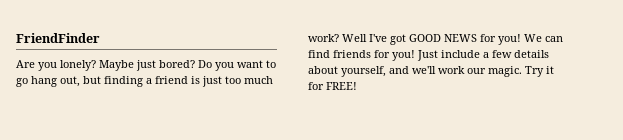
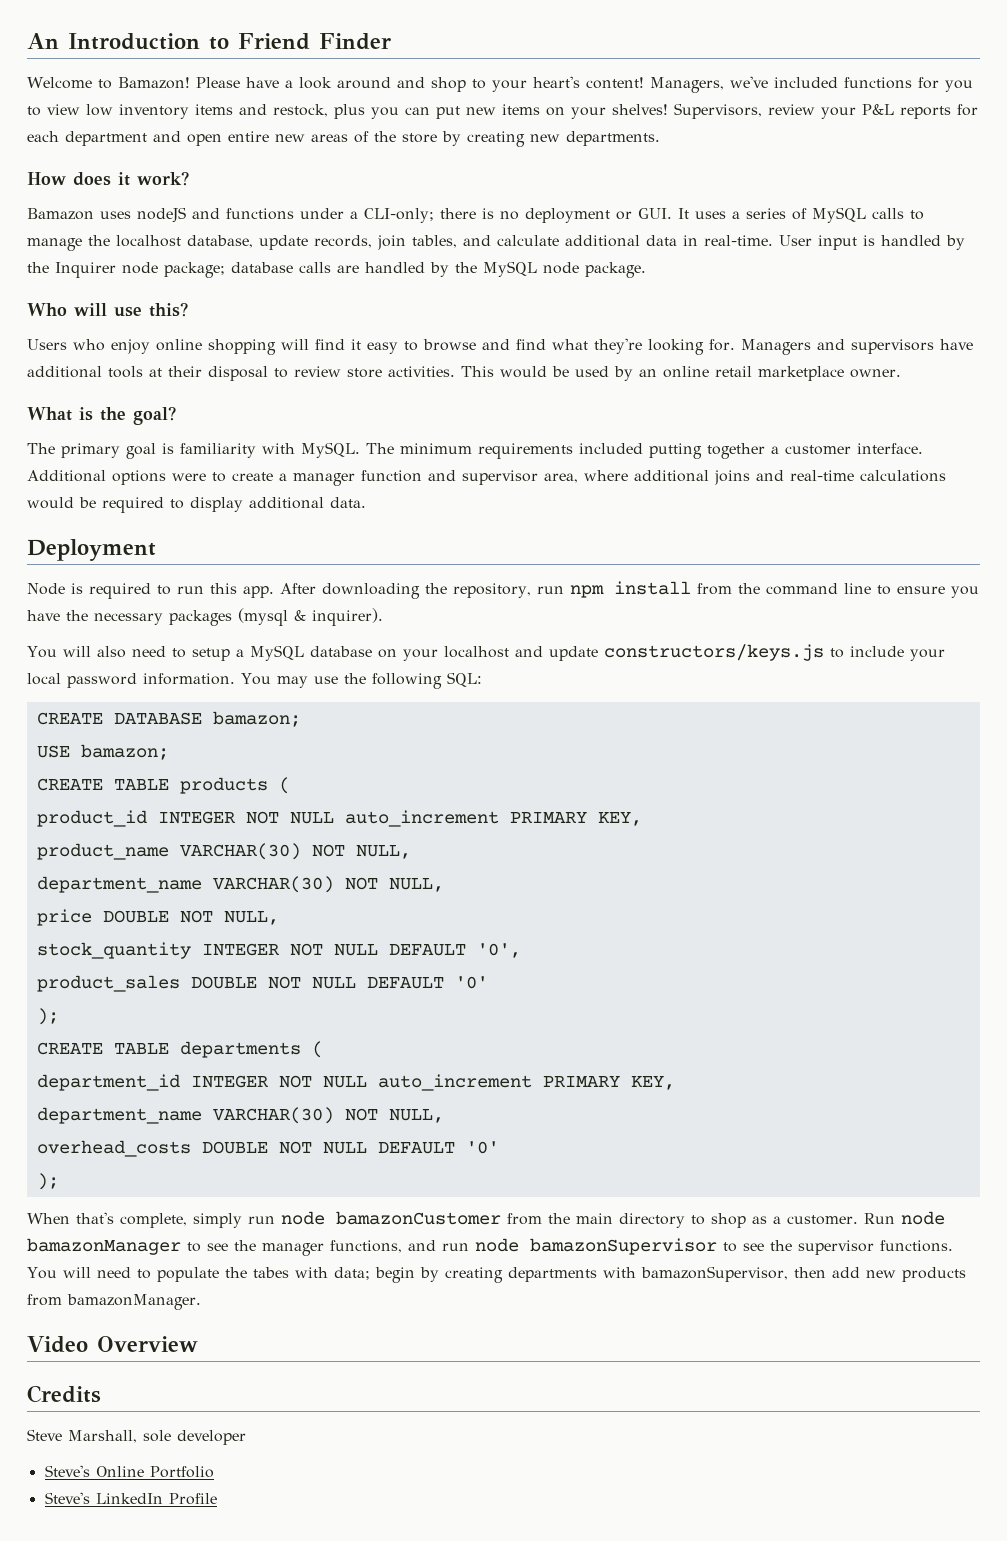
- FriendFinder
- Are you lonely? Maybe just bored? Do you want to go hang out, but finding a friend is just too much work? Well I've got GOOD NEWS for you! We can find friends for you! Just include a few details about yourself, and we'll work our magic. Try it for FREE!
+ An Introduction to Friend Finder
+ Welcome to Bamazon! Please have a look around and shop to your heart's content! Managers, we've included functions for you to view low inventory items and restock, plus you can put new items on your shelves! Supervisors, review your P&L reports for each department and open entire new areas of the store by creating new departments.
+ How does it work?
+ Bamazon uses nodeJS and functions under a CLI-only; there is no deployment or GUI. It uses a series of MySQL calls to manage the localhost database, update records, join tables, and calculate additional data in real-time. User input is handled by the Inquirer node package; database calls are handled by the MySQL node package.
+ Who will use this?
+ Users who enjoy online shopping will find it easy to browse and find what they're looking for. Managers and supervisors have additional tools at their disposal to review store activities. This would be used by an online retail marketplace owner.
+ What is the goal?
+ The primary goal is familiarity with MySQL. The minimum requirements included putting together a customer interface. Additional options were to create a manager function and supervisor area, where additional joins and real-time calculations would be required to display additional data.
+ Deployment
+ Node is required to run this app. After downloading the repository, run npm install from the command line to ensure you have the necessary packages (mysql & inquirer).
+ You will also need to setup a MySQL database on your localhost and update constructors/keys.js to include your local password information. You may use the following SQL:
+ CREATE DATABASE bamazon;
+ USE bamazon;
+ CREATE TABLE products (
+ product_id INTEGER NOT NULL auto_increment PRIMARY KEY,
+ product_name VARCHAR(30) NOT NULL,
+ department_name VARCHAR(30) NOT NULL,
+ price DOUBLE NOT NULL,
+ stock_quantity INTEGER NOT NULL DEFAULT '0',
+ product_sales DOUBLE NOT NULL DEFAULT '0'
+ );
+ CREATE TABLE departments (
+ department_id INTEGER NOT NULL auto_increment PRIMARY KEY,
+ department_name VARCHAR(30) NOT NULL,
+ overhead_costs DOUBLE NOT NULL DEFAULT '0'
+ );
+ When that's complete, simply run node bamazonCustomer from the main directory to shop as a customer. Run node bamazonManager to see the manager functions, and run node bamazonSupervisor to see the supervisor functions. You will need to populate the tabes with data; begin by creating departments with bamazonSupervisor, then add new products from bamazonManager.
+ Video Overview
+ Credits
+ Steve Marshall, sole developer
+ Steve's Online Portfolio
+ Steve's LinkedIn Profile

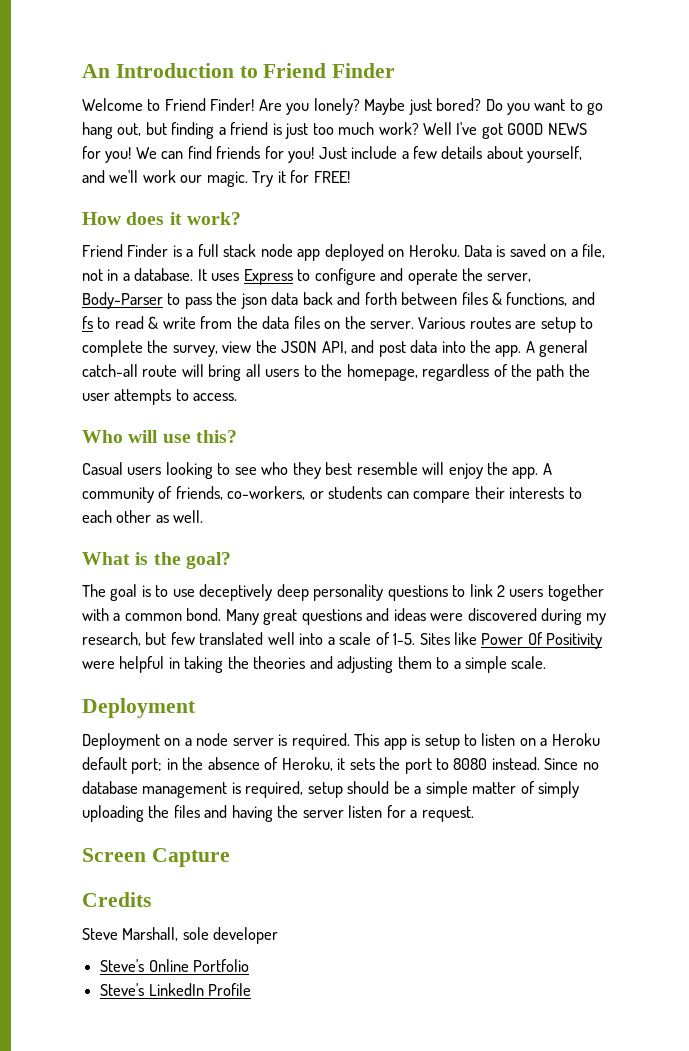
- Welcome to Bamazon! Please have a look around and shop to your heart's content! Managers, we've included functions for you to view low inventory items and restock, plus you can put new items on your shelves! Supervisors, review your P&L reports for each department and open entire new areas of the store by creating new departments.
+ Welcome to Friend Finder! Are you lonely? Maybe just bored? Do you want to go hang out, but finding a friend is just too much work? Well I've got GOOD NEWS for you! We can find friends for you! Just include a few details about yourself, and we'll work our magic. Try it for FREE!
  How does it work?
- Bamazon uses nodeJS and functions under a CLI-only; there is no deployment or GUI. It uses a series of MySQL calls to manage the localhost database, update records, join tables, and calculate additional data in real-time. User input is handled by the Inquirer node package; database calls are handled by the MySQL node package.
+ Friend Finder is a full stack node app deployed on Heroku. Data is saved on a file, not in a database. It uses Express to configure and operate the server, Body-Parser to pass the json data back and forth between files & functions, and fs to read & write from the data files on the server. Various routes are setup to complete the survey, view the JSON API, and post data into the app. A general catch-all route will bring all users to the homepage, regardless of the path the user attempts to access.
  Who will use this?
- Users who enjoy online shopping will find it easy to browse and find what they're looking for. Managers and supervisors have additional tools at their disposal to review store activities. This would be used by an online retail marketplace owner.
+ Casual users looking to see who they best resemble will enjoy the app. A community of friends, co-workers, or students can compare their interests to each other as well.
- The primary goal is familiarity with MySQL. The minimum requirements included putting together a customer interface. Additional options were to create a manager function and supervisor area, where additional joins and real-time calculations would be required to display additional data.
+ The goal is to use deceptively deep personality questions to link 2 users together with a common bond. Many great questions and ideas were discovered during my research, but few translated well into a scale of 1-5. Sites like Power Of Positivity were helpful in taking the theories and adjusting them to a simple scale.
  Deployment
- Node is required to run this app. After downloading the repository, run npm install from the command line to ensure you have the necessary packages (mysql & inquirer).
- You will also need to setup a MySQL database on your localhost and update constructors/keys.js to include your local password information. You may use the following SQL:
- CREATE DATABASE bamazon;
- USE bamazon;
- CREATE TABLE products (
- product_id INTEGER NOT NULL auto_increment PRIMARY KEY,
- product_name VARCHAR(30) NOT NULL,
- department_name VARCHAR(30) NOT NULL,
- price DOUBLE NOT NULL,
- stock_quantity INTEGER NOT NULL DEFAULT '0',
- product_sales DOUBLE NOT NULL DEFAULT '0'
- );
- CREATE TABLE departments (
- department_id INTEGER NOT NULL auto_increment PRIMARY KEY,
- department_name VARCHAR(30) NOT NULL,
- overhead_costs DOUBLE NOT NULL DEFAULT '0'
- );
- When that's complete, simply run node bamazonCustomer from the main directory to shop as a customer. Run node bamazonManager to see the manager functions, and run node bamazonSupervisor to see the supervisor functions. You will need to populate the tabes with data; begin by creating departments with bamazonSupervisor, then add new products from bamazonManager.
- Video Overview
+ Deployment on a node server is required. This app is setup to listen on a Heroku default port; in the absence of Heroku, it sets the port to 8080 instead. Since no database management is required, setup should be a simple matter of simply uploading the files and having the server listen for a request.
+ Screen Capture

